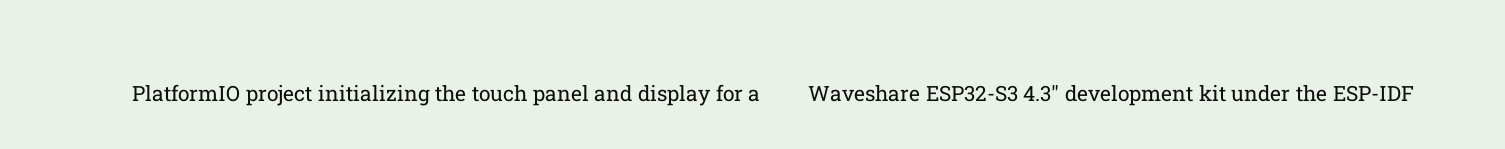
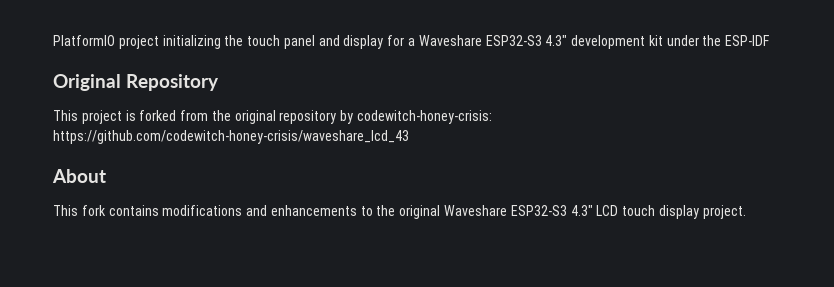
+ Original Repository
+ This project is forked from the original repository by codewitch-honey-crisis: https://github.com/codewitch-honey-crisis/waveshare_lcd_43
+ About
+ This fork contains modifications and enhancements to the original Waveshare ESP32-S3 4.3" LCD touch display project.

